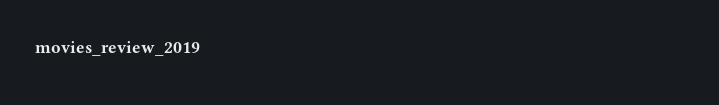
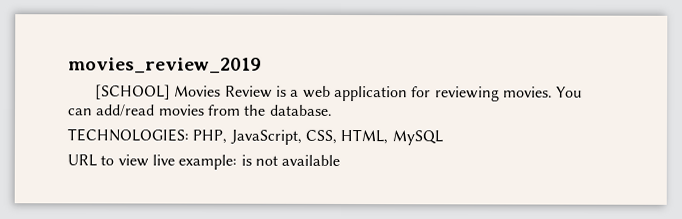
+ [SCHOOL] Movies Review is a web application for reviewing movies. You can add/read movies from the database.
+ TECHNOLOGIES: PHP, JavaScript, CSS, HTML, MySQL
+ URL to view live example: is not available

